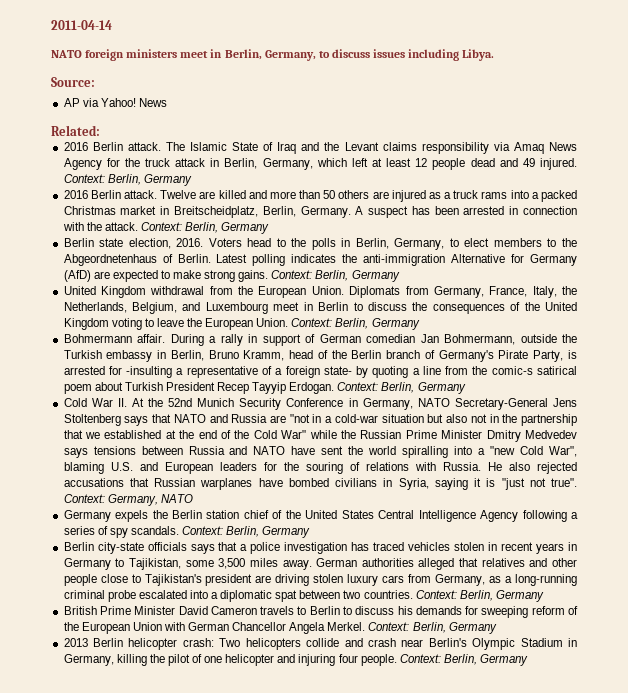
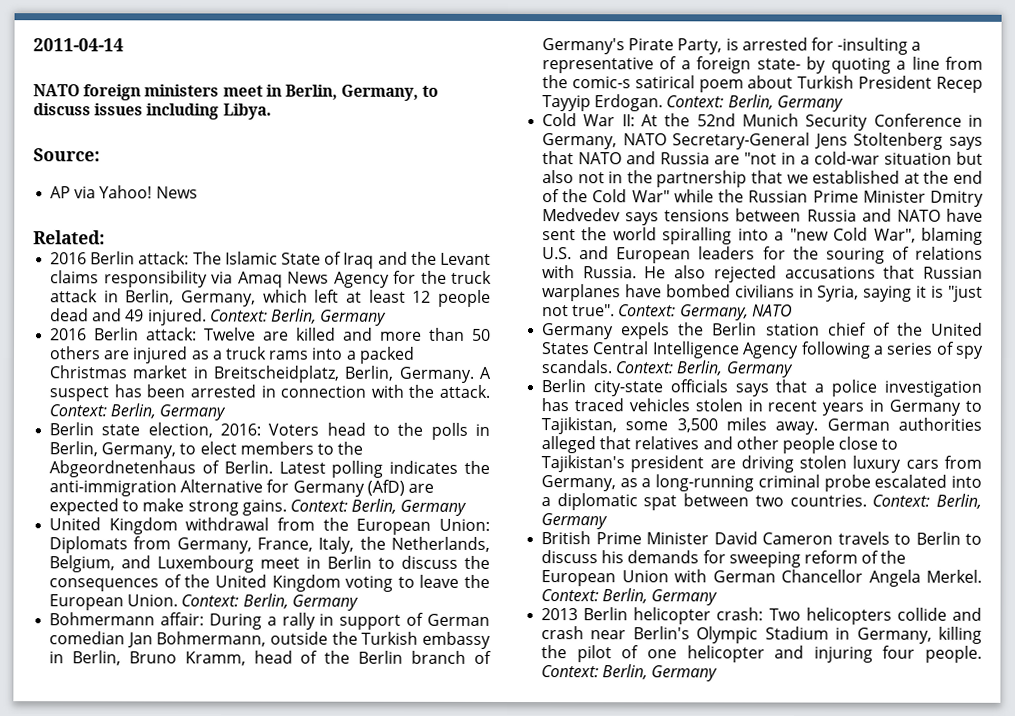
- 2016 Berlin attack. The Islamic State of Iraq and the Levant claims responsibility via Amaq News Agency for the truck attack in Berlin, Germany, which left at least 12 people dead and 49 injured.
+ 2016 Berlin attack: The Islamic State of Iraq and the Levant claims responsibility via Amaq News Agency for the truck attack in Berlin, Germany, which left at least 12 people dead and 49 injured.
- 2016 Berlin attack. Twelve are killed and more than 50 others are injured as a truck rams into a packed Christmas market in Breitscheidplatz, Berlin, Germany.
+ 2016 Berlin attack: Twelve are killed and more than 50 others are injured as a truck rams into a packed Christmas market in Breitscheidplatz, Berlin, Germany.
- Berlin state election, 2016. Voters head to the polls in Berlin, Germany, to elect members to the Abgeordnetenhaus of Berlin.
+ Berlin state election, 2016: Voters head to the polls in Berlin, Germany, to elect members to the Abgeordnetenhaus of Berlin.
- United Kingdom withdrawal from the European Union. Diplomats from Germany, France, Italy, the Netherlands, Belgium, and Luxembourg meet in Berlin to discuss the consequences of the United Kingdom voting to leave the European Union.
+ United Kingdom withdrawal from the European Union: Diplomats from Germany, France, Italy, the Netherlands, Belgium, and Luxembourg meet in Berlin to discuss the consequences of the United Kingdom voting to leave the European Union.
- Bohmermann affair. During a rally in support of German comedian Jan Bohmermann, outside the Turkish embassy in Berlin, Bruno Kramm, head of the Berlin branch of Germany's Pirate Party, is arrested for -insulting a representative of a foreign state- by quoting a line from the comic-s satirical poem about Turkish President Recep Tayyip Erdogan.
+ Bohmermann affair: During a rally in support of German comedian Jan Bohmermann, outside the Turkish embassy in Berlin, Bruno Kramm, head of the Berlin branch of Germany's Pirate Party, is arrested for -insulting a representative of a foreign state- by quoting a line from the comic-s satirical poem about Turkish President Recep Tayyip Erdogan.
- Cold War II. At the 52nd Munich Security Conference in Germany, NATO Secretary-General Jens Stoltenberg says that NATO and Russia are "not in a cold-war situation but also not in the partnership that we established at the end of the Cold War" while the Russian Prime Minister Dmitry Medvedev says tensions between Russia and NATO have sent the world spiralling into a "new Cold War", blaming U.S. and European leaders for the souring of relations with Russia.
+ Cold War II: At the 52nd Munich Security Conference in Germany, NATO Secretary-General Jens Stoltenberg says that NATO and Russia are "not in a cold-war situation but also not in the partnership that we established at the end of the Cold War" while the Russian Prime Minister Dmitry Medvedev says tensions between Russia and NATO have sent the world spiralling into a "new Cold War", blaming U.S. and European leaders for the souring of relations with Russia.

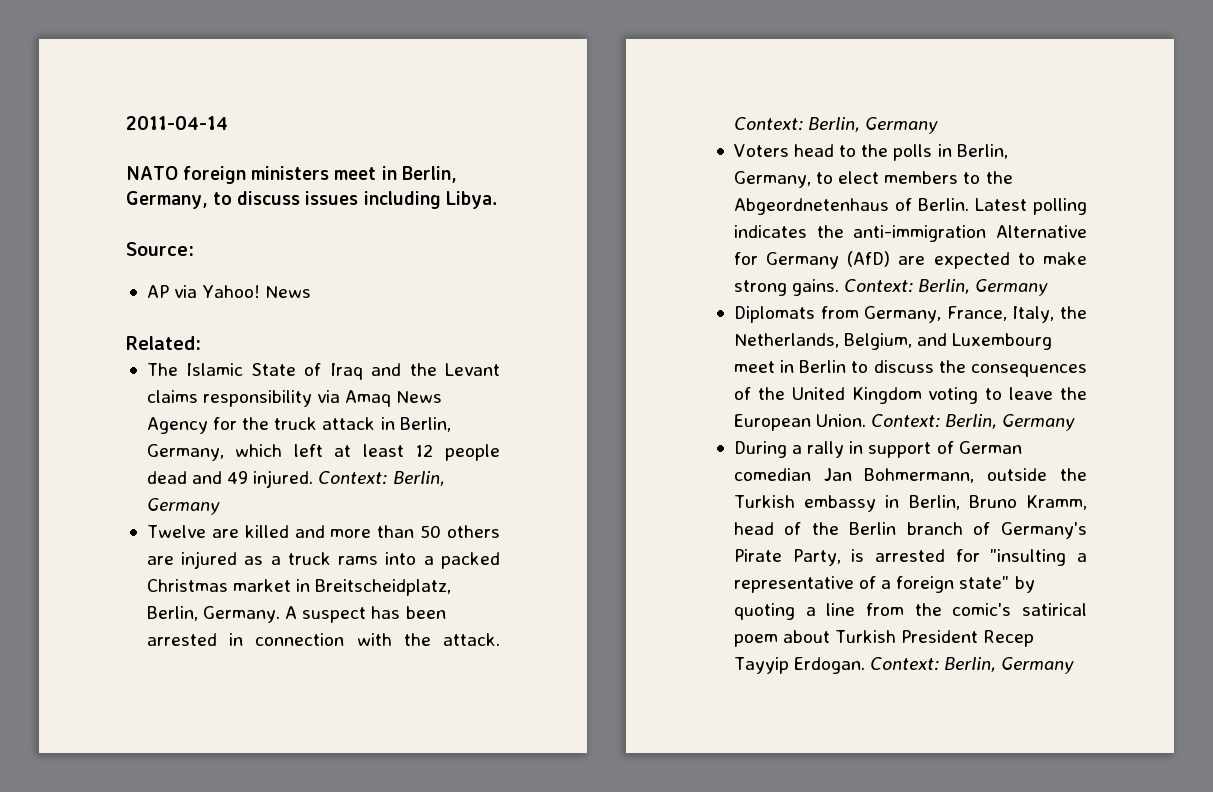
- 2016 Berlin attack: The Islamic State of Iraq and the Levant claims responsibility via Amaq News Agency for the truck attack in Berlin, Germany, which left at least 12 people dead and 49 injured.
+ The Islamic State of Iraq and the Levant claims responsibility via Amaq News Agency for the truck attack in Berlin, Germany, which left at least 12 people dead and 49 injured.
- 2016 Berlin attack: Twelve are killed and more than 50 others are injured as a truck rams into a packed Christmas market in Breitscheidplatz, Berlin, Germany.
+ Twelve are killed and more than 50 others are injured as a truck rams into a packed Christmas market in Breitscheidplatz, Berlin, Germany.
- Berlin state election, 2016: Voters head to the polls in Berlin, Germany, to elect members to the Abgeordnetenhaus of Berlin.
+ Voters head to the polls in Berlin, Germany, to elect members to the Abgeordnetenhaus of Berlin.
- United Kingdom withdrawal from the European Union: Diplomats from Germany, France, Italy, the Netherlands, Belgium, and Luxembourg meet in Berlin to discuss the consequences of the United Kingdom voting to leave the European Union.
+ Diplomats from Germany, France, Italy, the Netherlands, Belgium, and Luxembourg meet in Berlin to discuss the consequences of the United Kingdom voting to leave the European Union.
- Bohmermann affair: During a rally in support of German comedian Jan Bohmermann, outside the Turkish embassy in Berlin, Bruno Kramm, head of the Berlin branch of Germany's Pirate Party, is arrested for -insulting a representative of a foreign state- by quoting a line from the comic-s satirical poem about Turkish President Recep Tayyip Erdogan.
+ During a rally in support of German comedian Jan Bohmermann, outside the Turkish embassy in Berlin, Bruno Kramm, head of the Berlin branch of Germany's Pirate Party, is arrested for "insulting a representative of a foreign state" by quoting a line from the comic's satirical poem about Turkish President Recep Tayyip Erdogan.
- Cold War II: At the 52nd Munich Security Conference in Germany, NATO Secretary-General Jens Stoltenberg says that NATO and Russia are "not in a cold-war situation but also not in the partnership that we established at the end of the Cold War" while the Russian Prime Minister Dmitry Medvedev says tensions between Russia and NATO have sent the world spiralling into a "new Cold War", blaming U.S. and European leaders for the souring of relations with Russia. He also rejected accusations that Russian warplanes have bombed civilians in Syria, saying it is "just not true". Context: Germany, NATO
- Germany expels the Berlin station chief of the United States Central Intelligence Agency following a series of spy scandals. Context: Berlin, Germany
- Berlin city-state officials says that a police investigation has traced vehicles stolen in recent years in Germany to Tajikistan, some 3,500 miles away. German authorities alleged that relatives and other people close to Tajikistan's president are driving stolen luxury cars from Germany, as a long-running criminal probe escalated into a diplomatic spat between two countries. Context: Berlin, Germany
- British Prime Minister David Cameron travels to Berlin to discuss his demands for sweeping reform of the European Union with German Chancellor Angela Merkel. Context: Berlin, Germany
- 2013 Berlin helicopter crash: Two helicopters collide and crash near Berlin's Olympic Stadium in Germany, killing the pilot of one helicopter and injuring four people. Context: Berlin, Germany

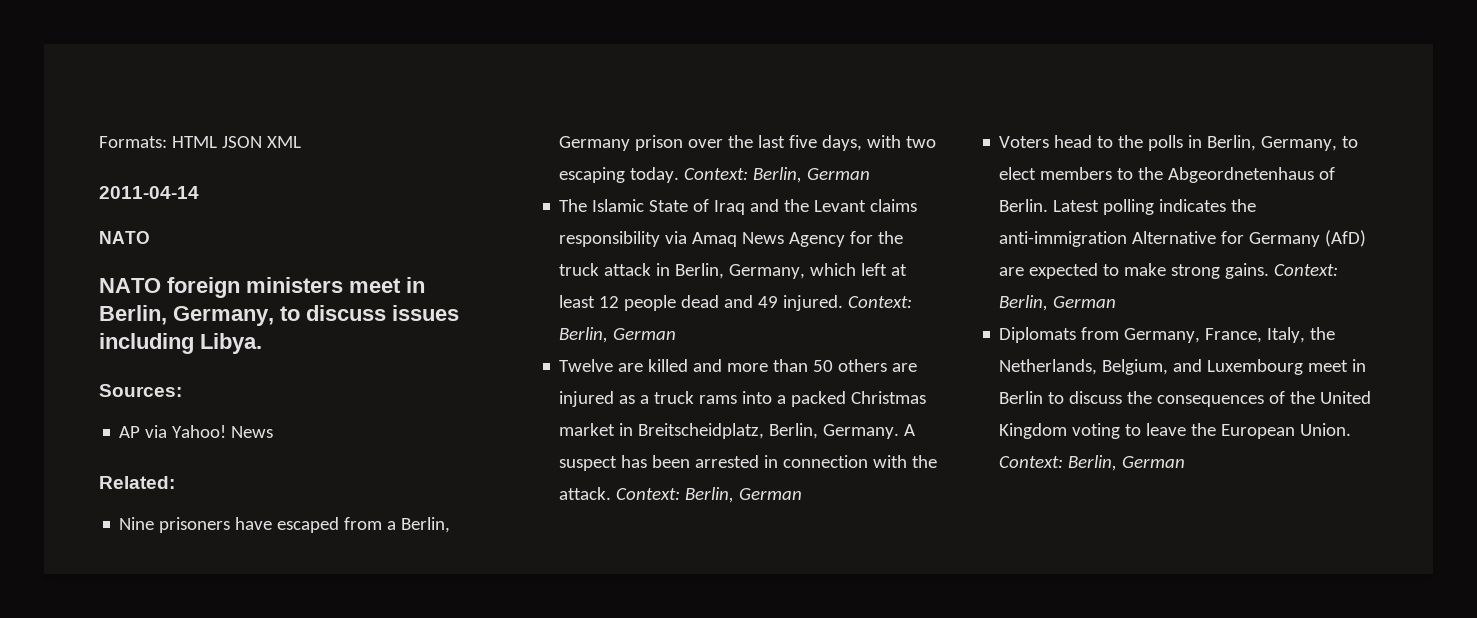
+ Formats: HTML JSON XML
  2011-04-14
+ NATO
- Source:
+ Sources:
+ Nine prisoners have escaped from a Berlin, Germany prison over the last five days, with two escaping today. Context: Berlin, German
- The Islamic State of Iraq and the Levant claims responsibility via Amaq News Agency for the truck attack in Berlin, Germany, which left at least 12 people dead and 49 injured. Context: Berlin, Germany
+ The Islamic State of Iraq and the Levant claims responsibility via Amaq News Agency for the truck attack in Berlin, Germany, which left at least 12 people dead and 49 injured. Context: Berlin, German
- A suspect has been arrested in connection with the attack. Context: Berlin, Germany
+ A suspect has been arrested in connection with the attack. Context: Berlin, German
- Latest polling indicates the anti-immigration Alternative for Germany (AfD) are expected to make strong gains. Context: Berlin, Germany
+ Latest polling indicates the anti-immigration Alternative for Germany (AfD) are expected to make strong gains. Context: Berlin, German
- Diplomats from Germany, France, Italy, the Netherlands, Belgium, and Luxembourg meet in Berlin to discuss the consequences of the United Kingdom voting to leave the European Union. Context: Berlin, Germany
- During a rally in support of German comedian Jan Bohmermann, outside the Turkish embassy in Berlin, Bruno Kramm, head of the Berlin branch of Germany's Pirate Party, is arrested for "insulting a representative of a foreign state" by quoting a line from the comic's satirical poem about Turkish President Recep Tayyip Erdogan. Context: Berlin, Germany
+ Diplomats from Germany, France, Italy, the Netherlands, Belgium, and Luxembourg meet in Berlin to discuss the consequences of the United Kingdom voting to leave the European Union. Context: Berlin, German

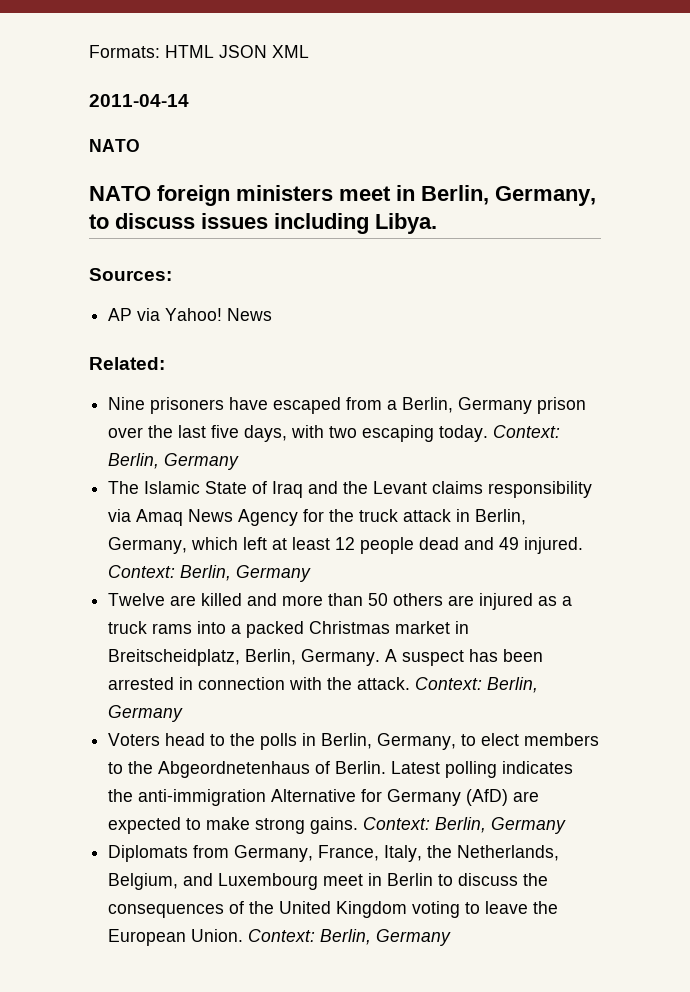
- Nine prisoners have escaped from a Berlin, Germany prison over the last five days, with two escaping today. Context: Berlin, German
+ Nine prisoners have escaped from a Berlin, Germany prison over the last five days, with two escaping today. Context: Berlin, Germany
- The Islamic State of Iraq and the Levant claims responsibility via Amaq News Agency for the truck attack in Berlin, Germany, which left at least 12 people dead and 49 injured. Context: Berlin, German
+ The Islamic State of Iraq and the Levant claims responsibility via Amaq News Agency for the truck attack in Berlin, Germany, which left at least 12 people dead and 49 injured. Context: Berlin, Germany
- A suspect has been arrested in connection with the attack. Context: Berlin, German
+ A suspect has been arrested in connection with the attack. Context: Berlin, Germany
- Latest polling indicates the anti-immigration Alternative for Germany (AfD) are expected to make strong gains. Context: Berlin, German
+ Latest polling indicates the anti-immigration Alternative for Germany (AfD) are expected to make strong gains. Context: Berlin, Germany
- Diplomats from Germany, France, Italy, the Netherlands, Belgium, and Luxembourg meet in Berlin to discuss the consequences of the United Kingdom voting to leave the European Union. Context: Berlin, German
+ Diplomats from Germany, France, Italy, the Netherlands, Belgium, and Luxembourg meet in Berlin to discuss the consequences of the United Kingdom voting to leave the European Union. Context: Berlin, Germany

